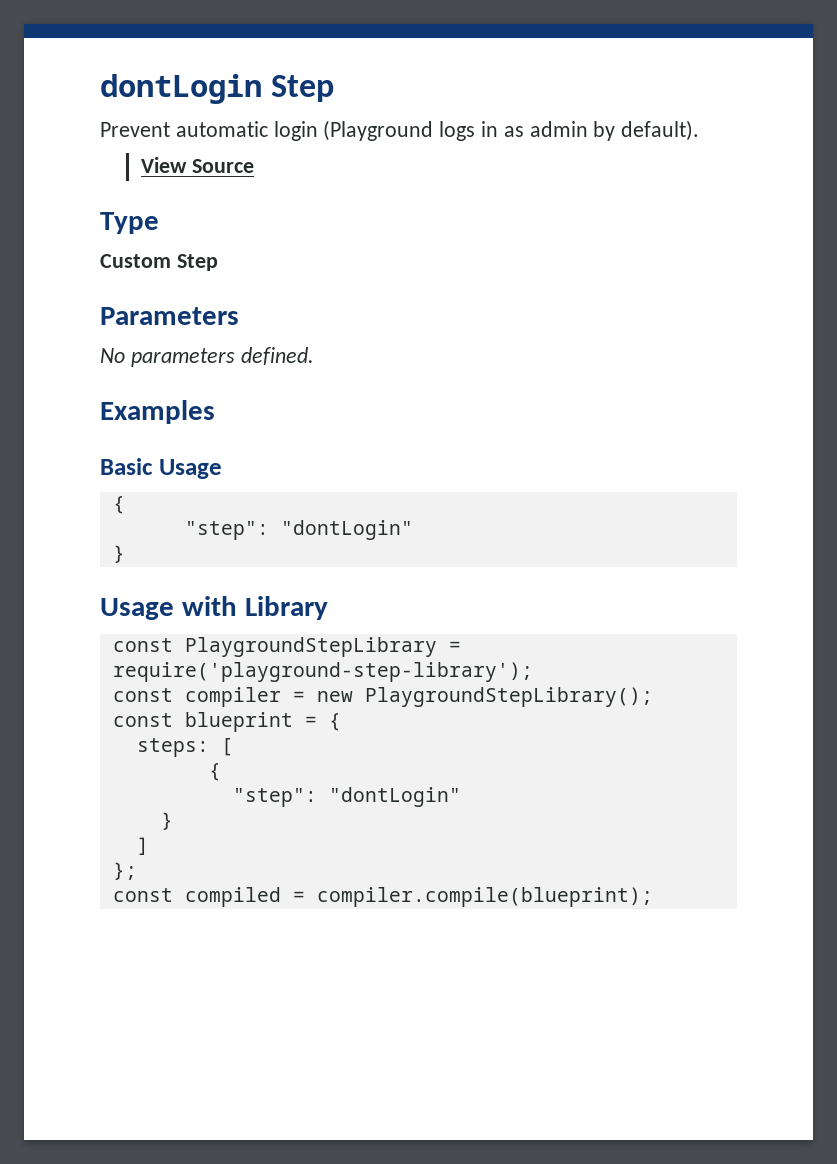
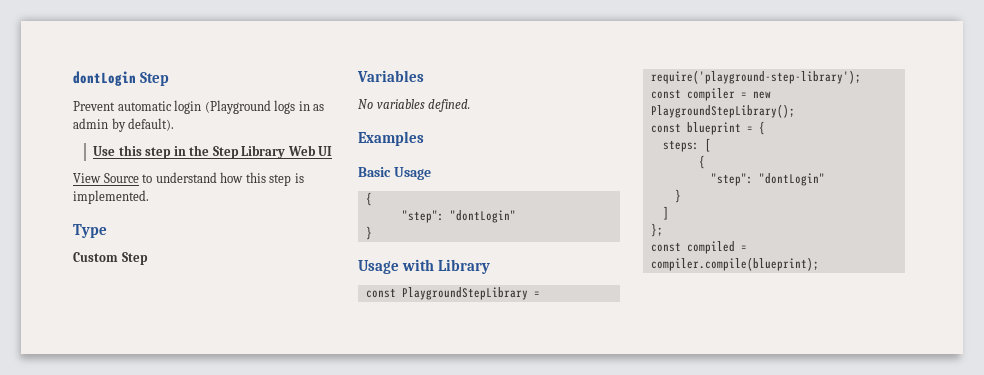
- View Source
+ Use this step in the Step Library Web UI
+ View Source to understand how this step is implemented.
- Parameters
+ Variables
- No parameters defined.
+ No variables defined.

